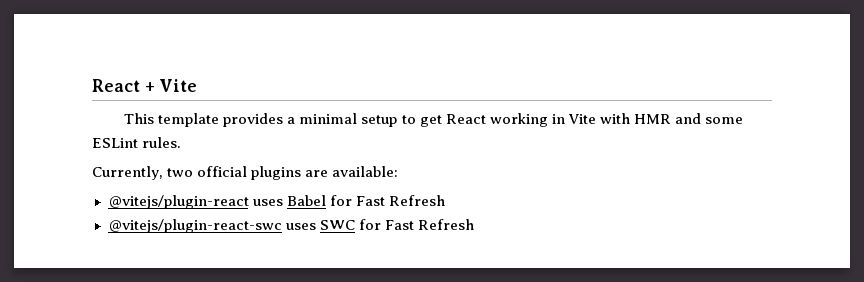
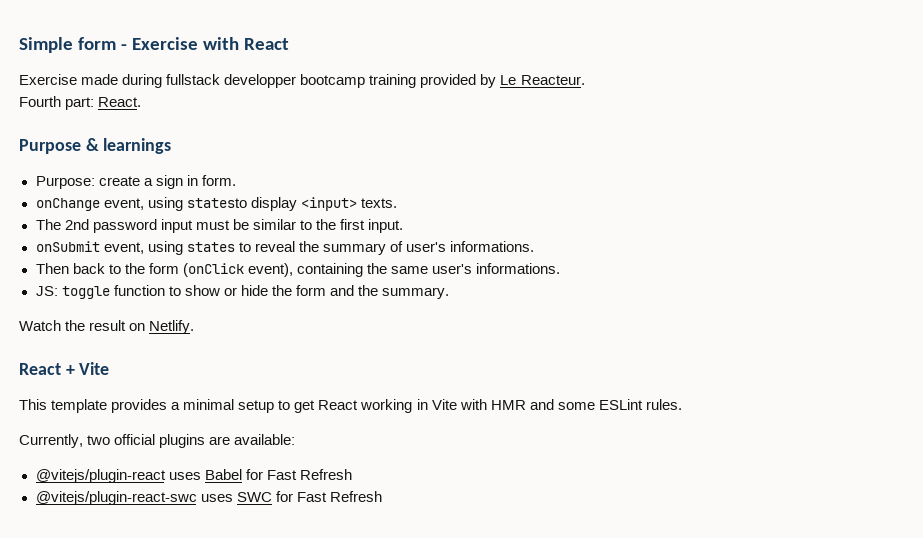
+ Simple form - Exercise with React
+ Exercise made during fullstack developper bootcamp training provided by Le Reacteur.
+ Fourth part: React.
+ Purpose & learnings
+ Purpose: create a sign in form.
+ onChange event, using statesto display <input> texts.
+ The 2nd password input must be similar to the first input.
+ onSubmit event, using states to reveal the summary of user's informations.
+ Then back to the form (onClick event), containing the same user's informations.
+ JS: toggle function to show or hide the form and the summary.
+ Watch the result on Netlify.

